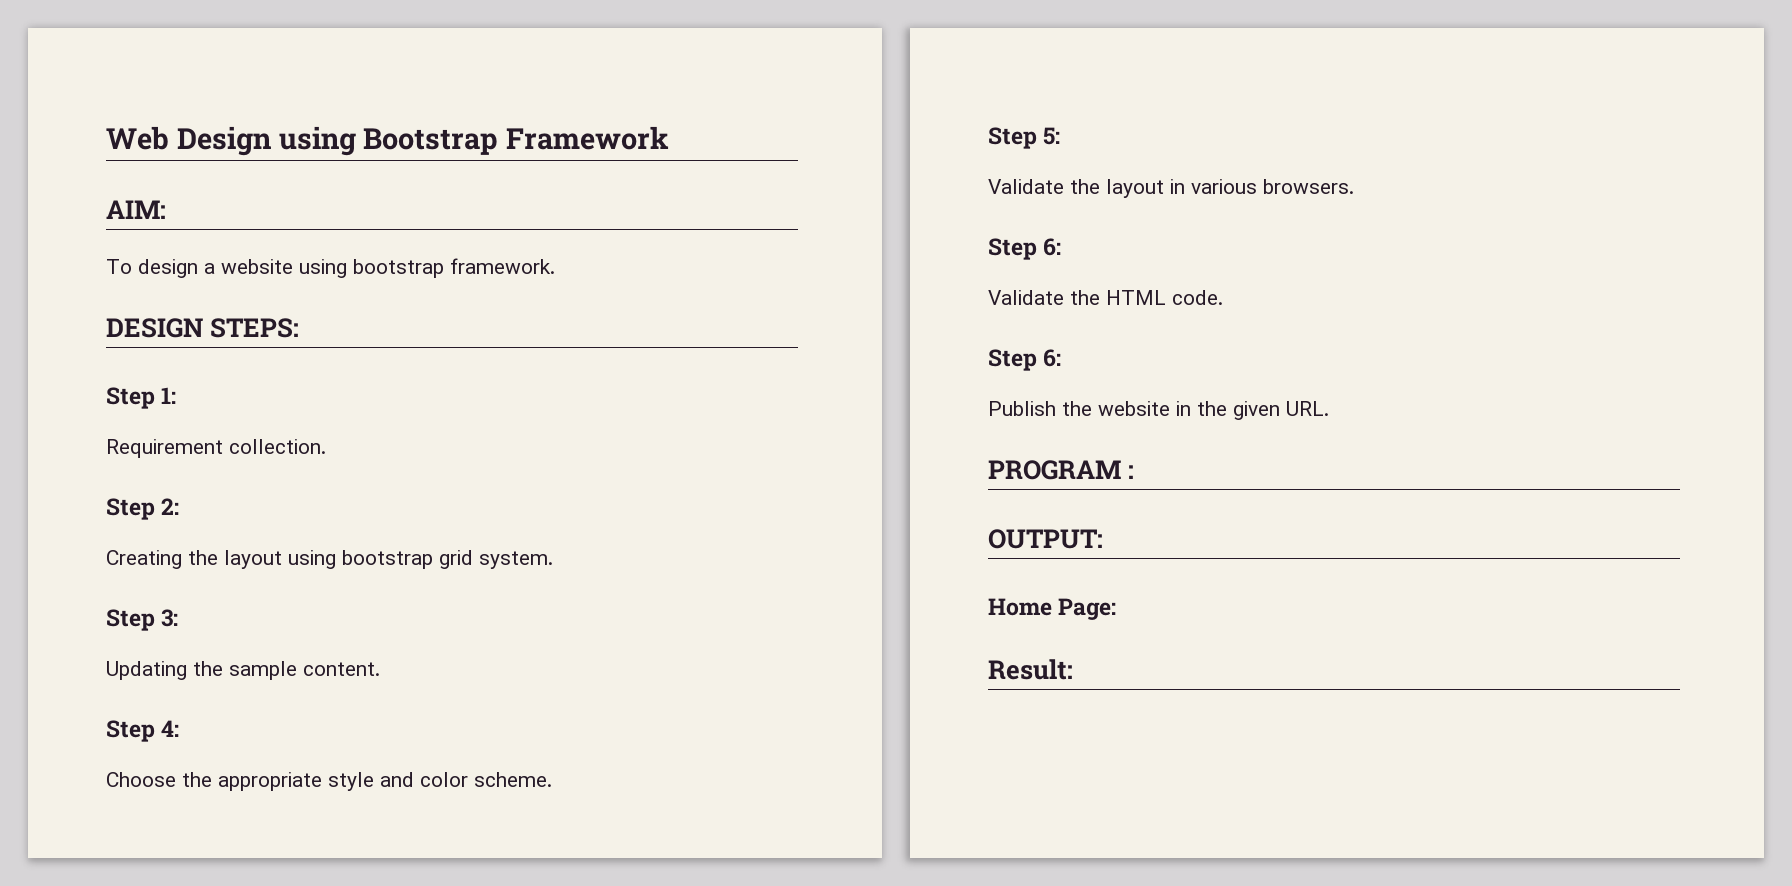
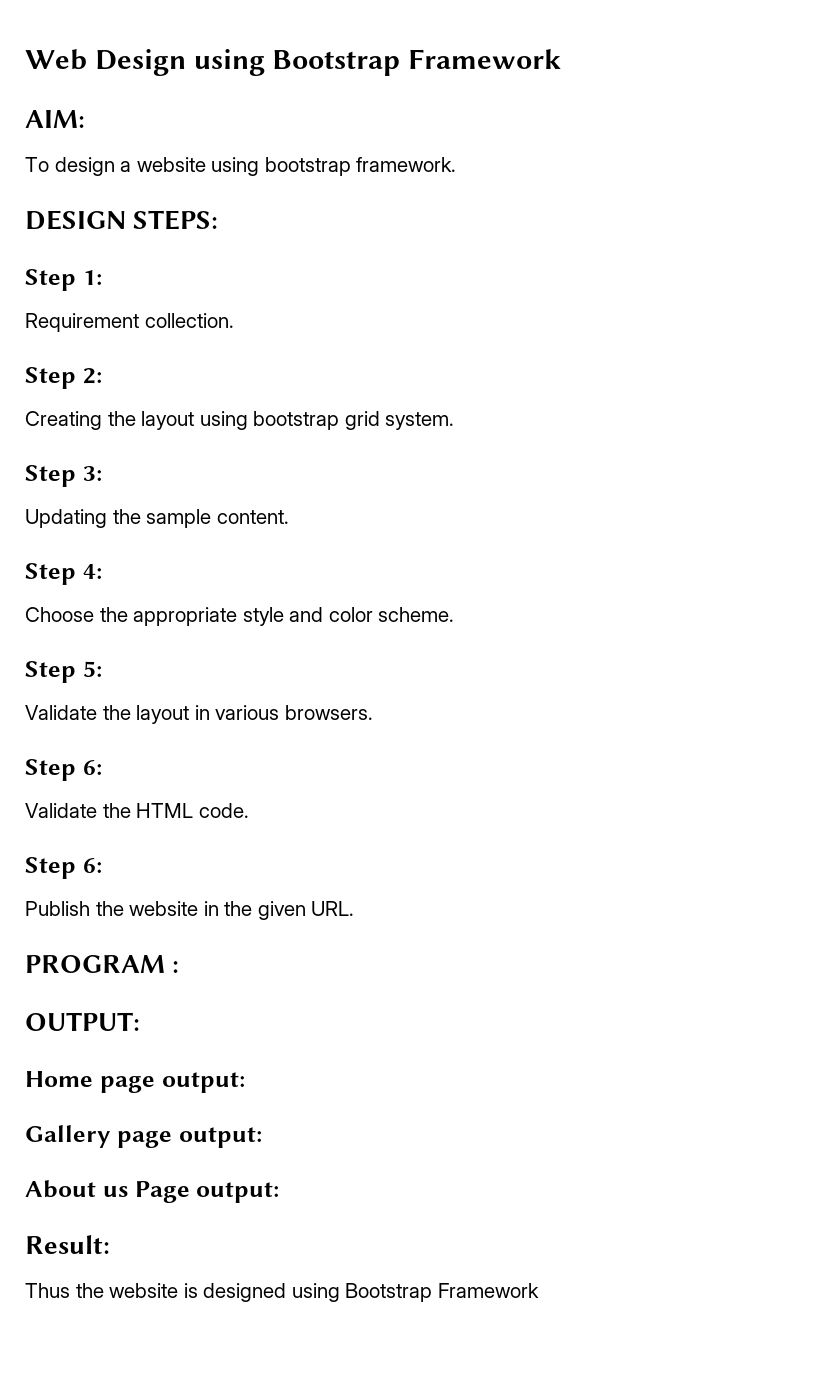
- Home Page:
+ Home page output:
+ Gallery page output:
+ About us Page output:
  Result:
+ Thus the website is designed using Bootstrap Framework

